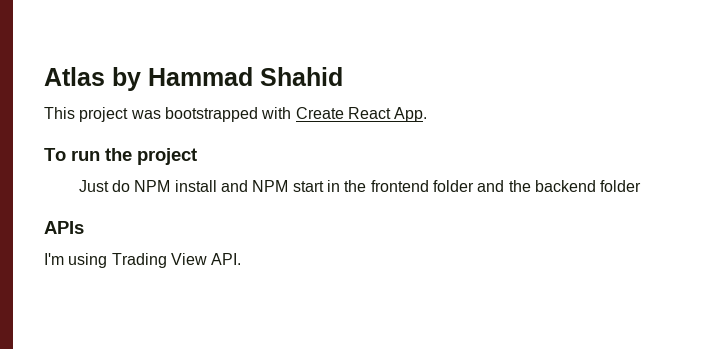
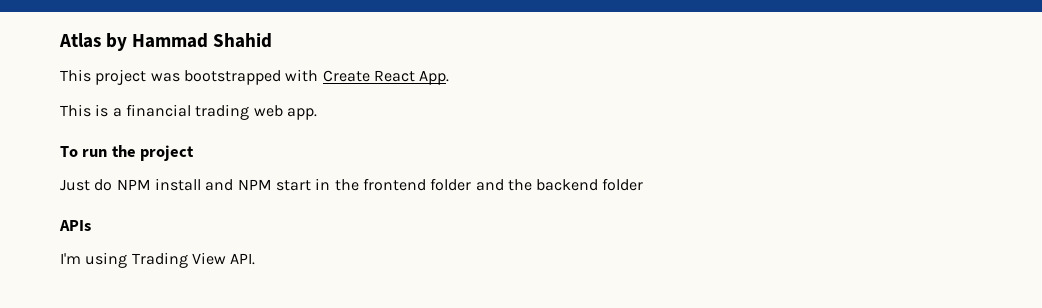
+ This is a financial trading web app.

